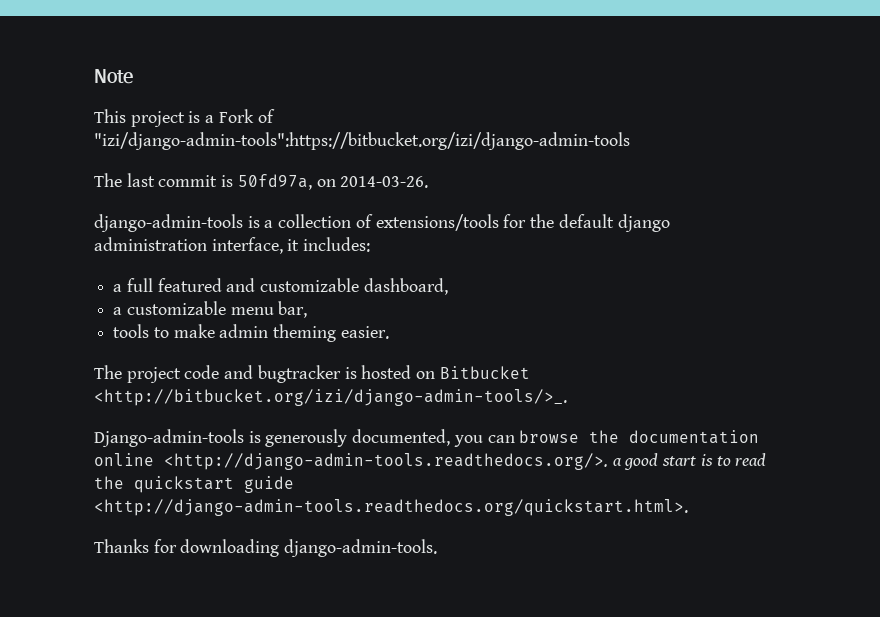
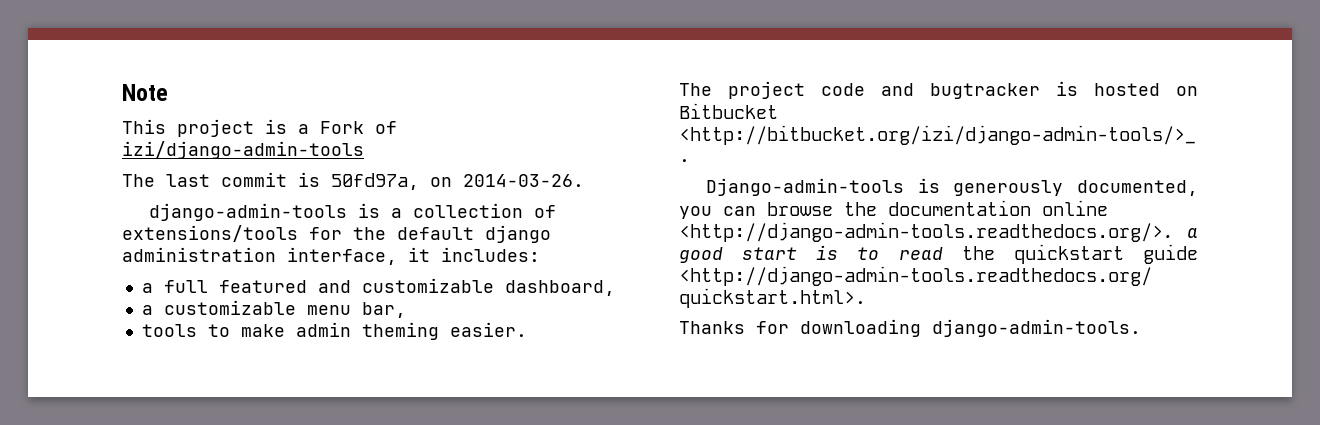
- This project is a Fork of "izi/django-admin-tools":https://bitbucket.org/izi/django-admin-tools
+ This project is a Fork of izi/django-admin-tools

